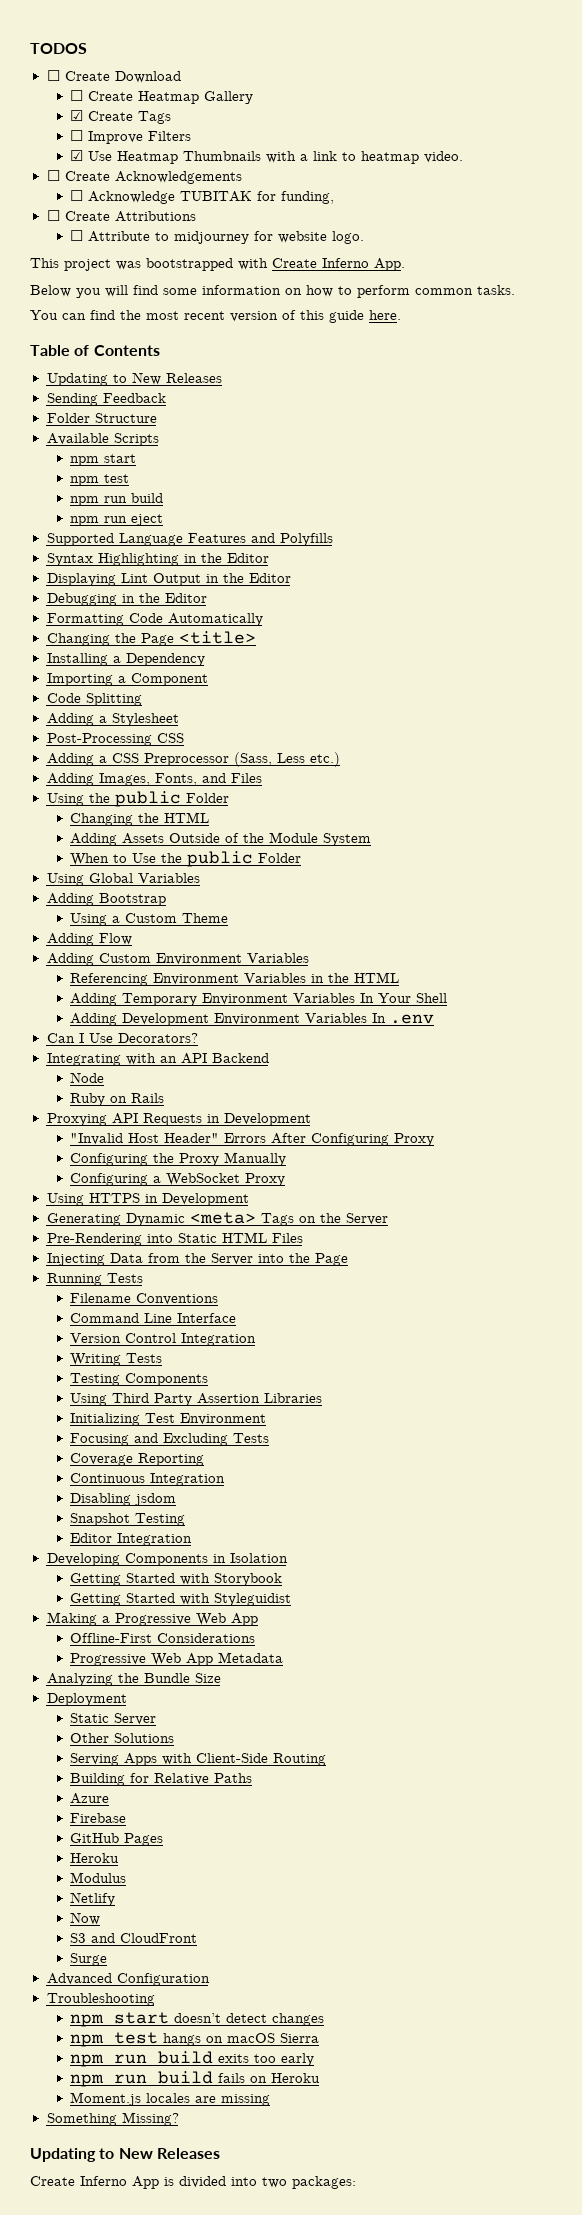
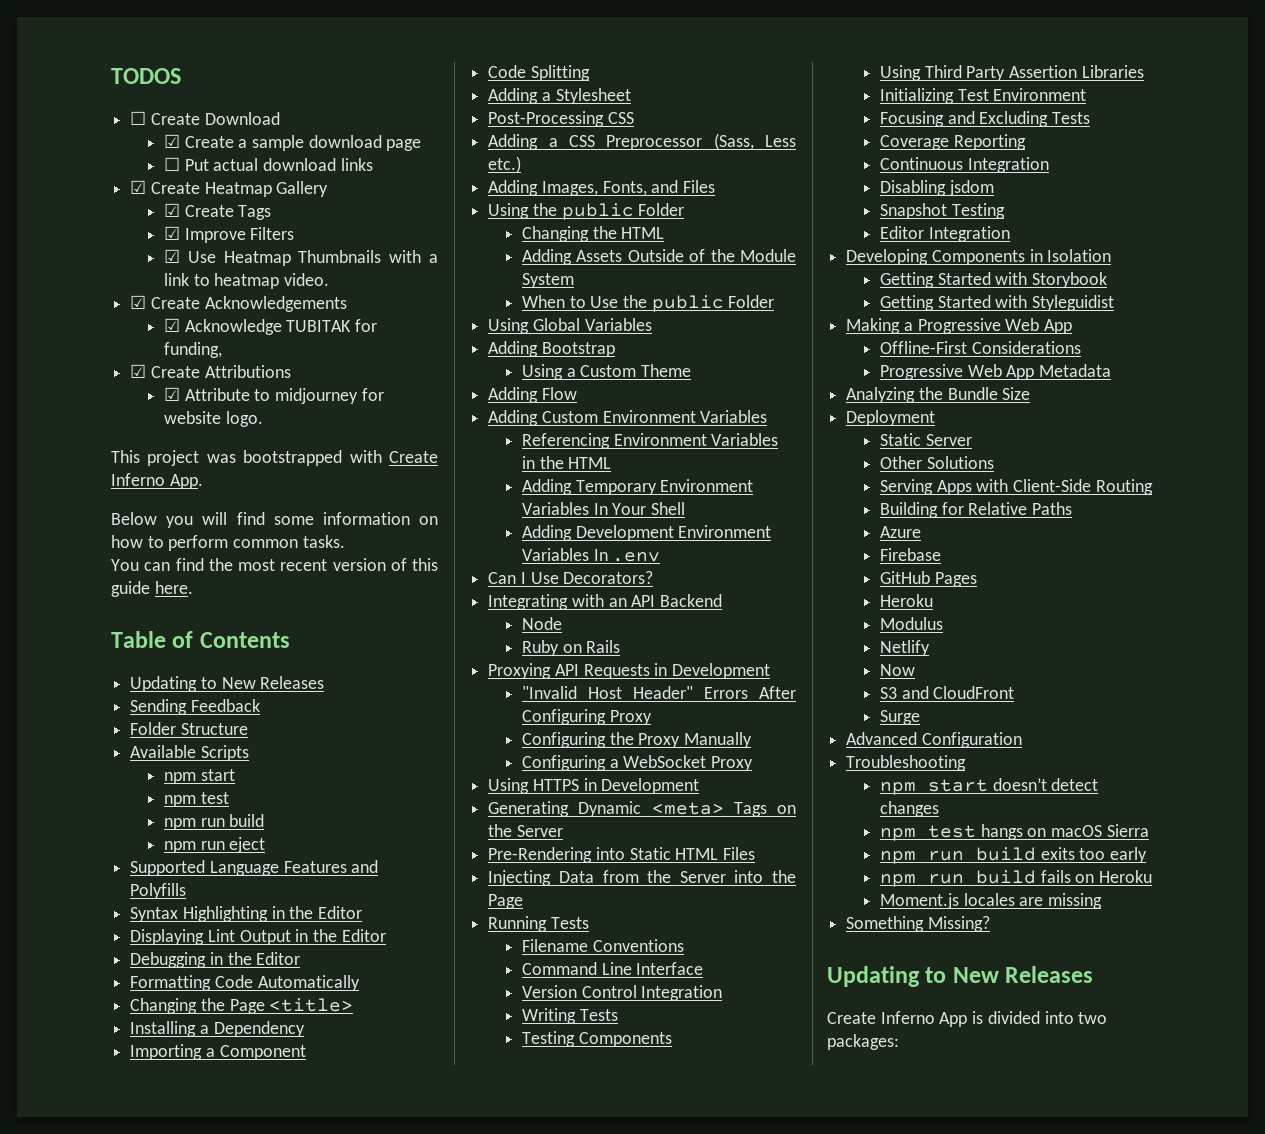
- ☐ Create Heatmap Gallery
+ ☑ Create a sample download page
+ ☐ Put actual download links
+ ☑ Create Heatmap Gallery
- ☐ Improve Filters
+ ☑ Improve Filters
- ☐ Create Acknowledgements
+ ☑ Create Acknowledgements
- ☐ Acknowledge TUBITAK for funding,
+ ☑ Acknowledge TUBITAK for funding,
- ☐ Create Attributions
+ ☑ Create Attributions
- ☐ Attribute to midjourney for website logo.
+ ☑ Attribute to midjourney for website logo.

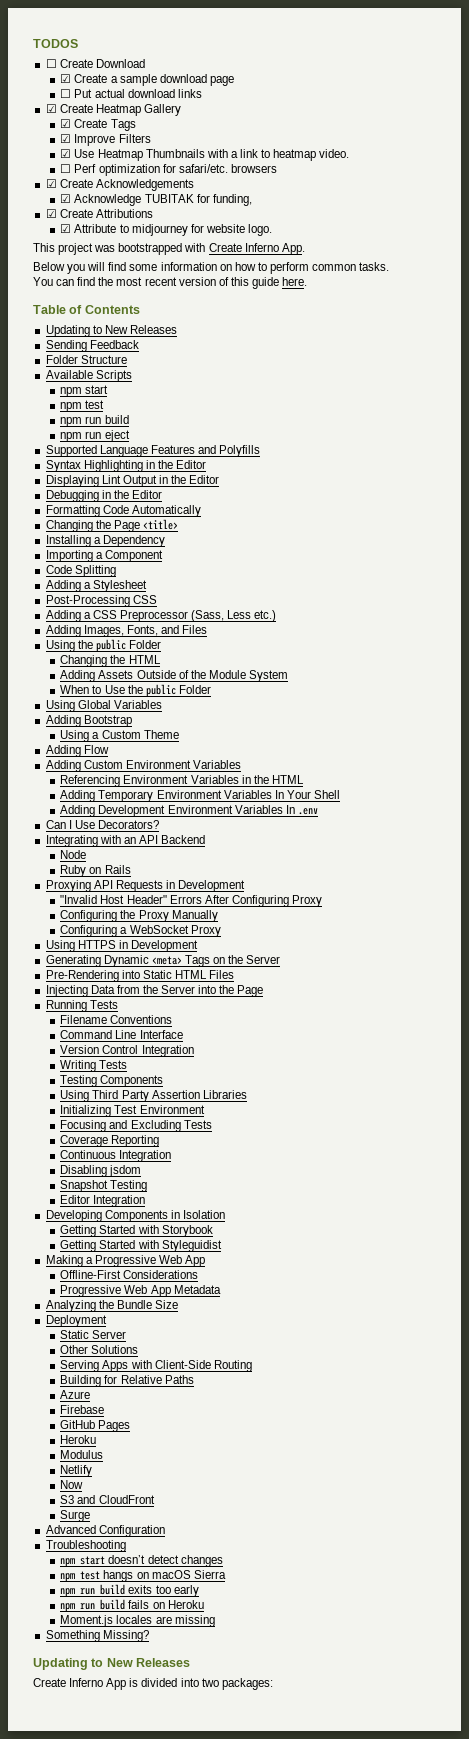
+ ☐ Perf optimization for safari/etc. browsers

